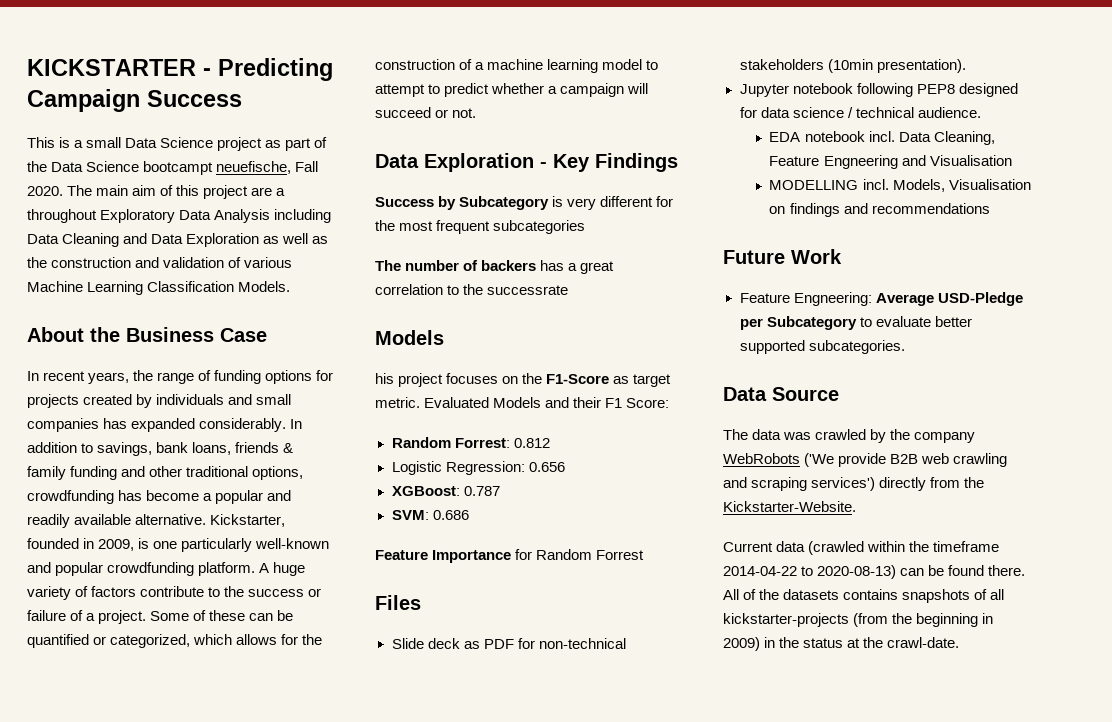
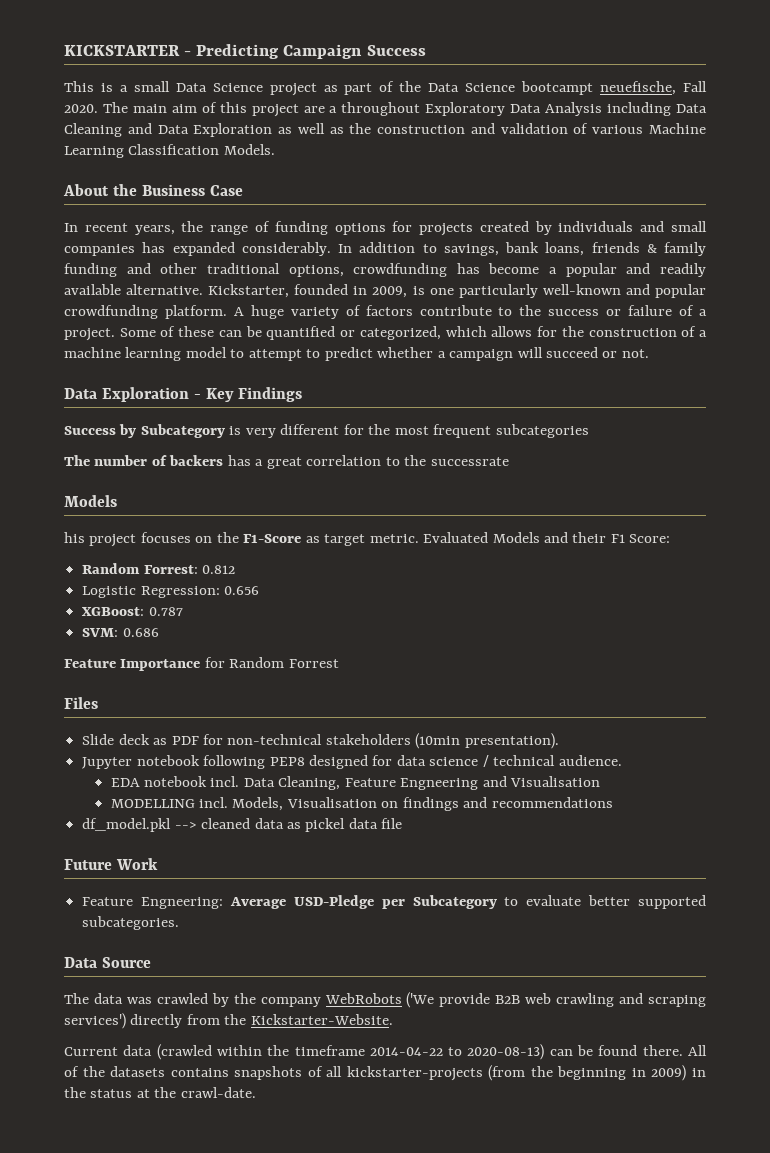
+ df_model.pkl --> cleaned data as pickel data file

